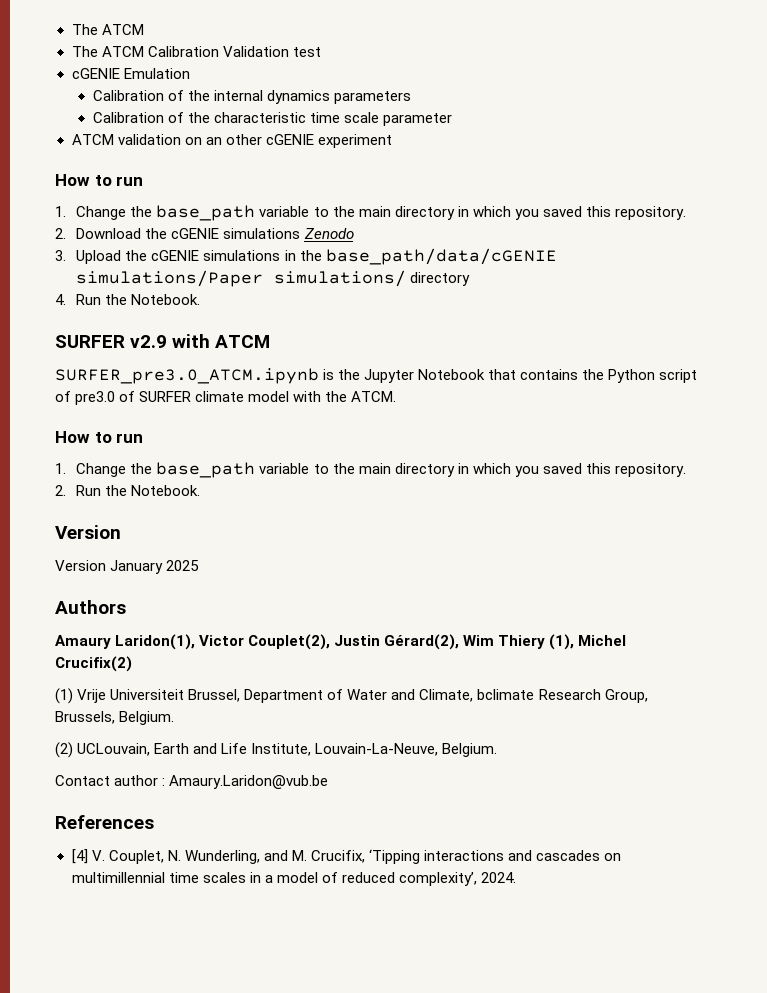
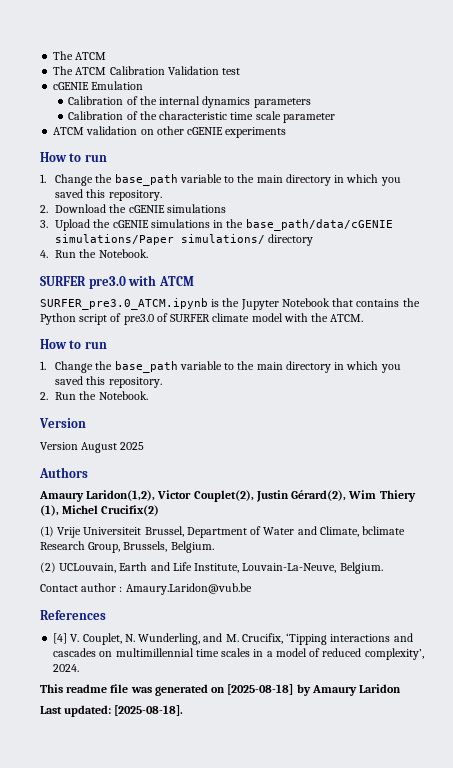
- ATCM validation on an other cGENIE experiment
+ ATCM validation on other cGENIE experiments
- 2. Download the cGENIE simulations Zenodo
+ 2. Download the cGENIE simulations
- SURFER v2.9 with ATCM
+ SURFER pre3.0 with ATCM
- Version January 2025
+ Version August 2025
- Amaury Laridon(1), Victor Couplet(2), Justin Gérard(2), Wim Thiery (1), Michel Crucifix(2)
+ Amaury Laridon(1,2), Victor Couplet(2), Justin Gérard(2), Wim Thiery (1), Michel Crucifix(2)
+ This readme file was generated on [2025-08-18] by Amaury Laridon
+ Last updated: [2025-08-18].

